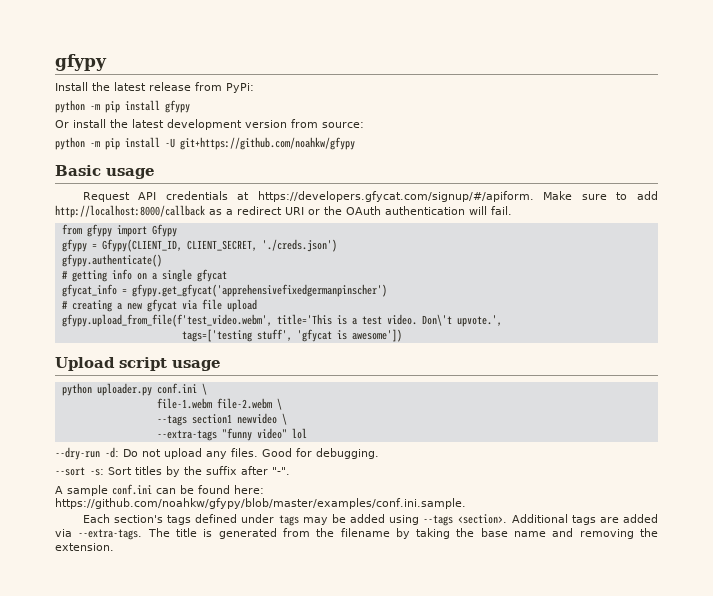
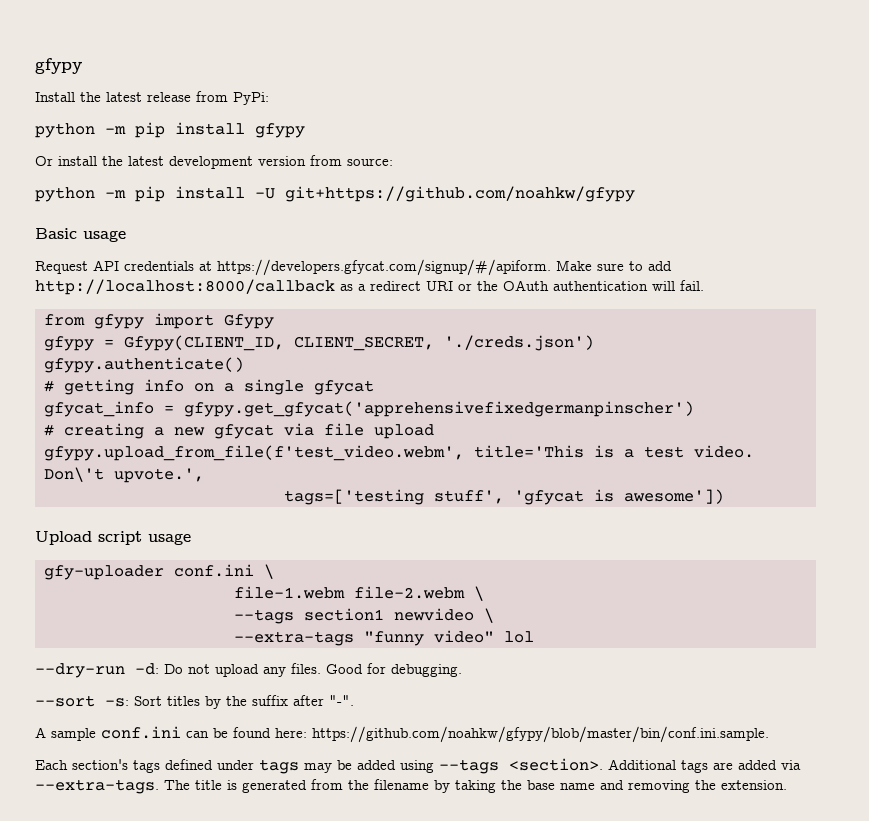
- python uploader.py conf.ini \
+ gfy-uploader conf.ini \
- A sample conf.ini can be found here: https://github.com/noahkw/gfypy/blob/master/examples/conf.ini.sample.
+ A sample conf.ini can be found here: https://github.com/noahkw/gfypy/blob/master/bin/conf.ini.sample.

